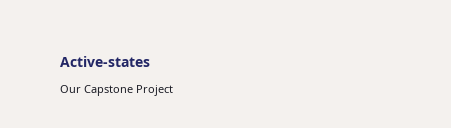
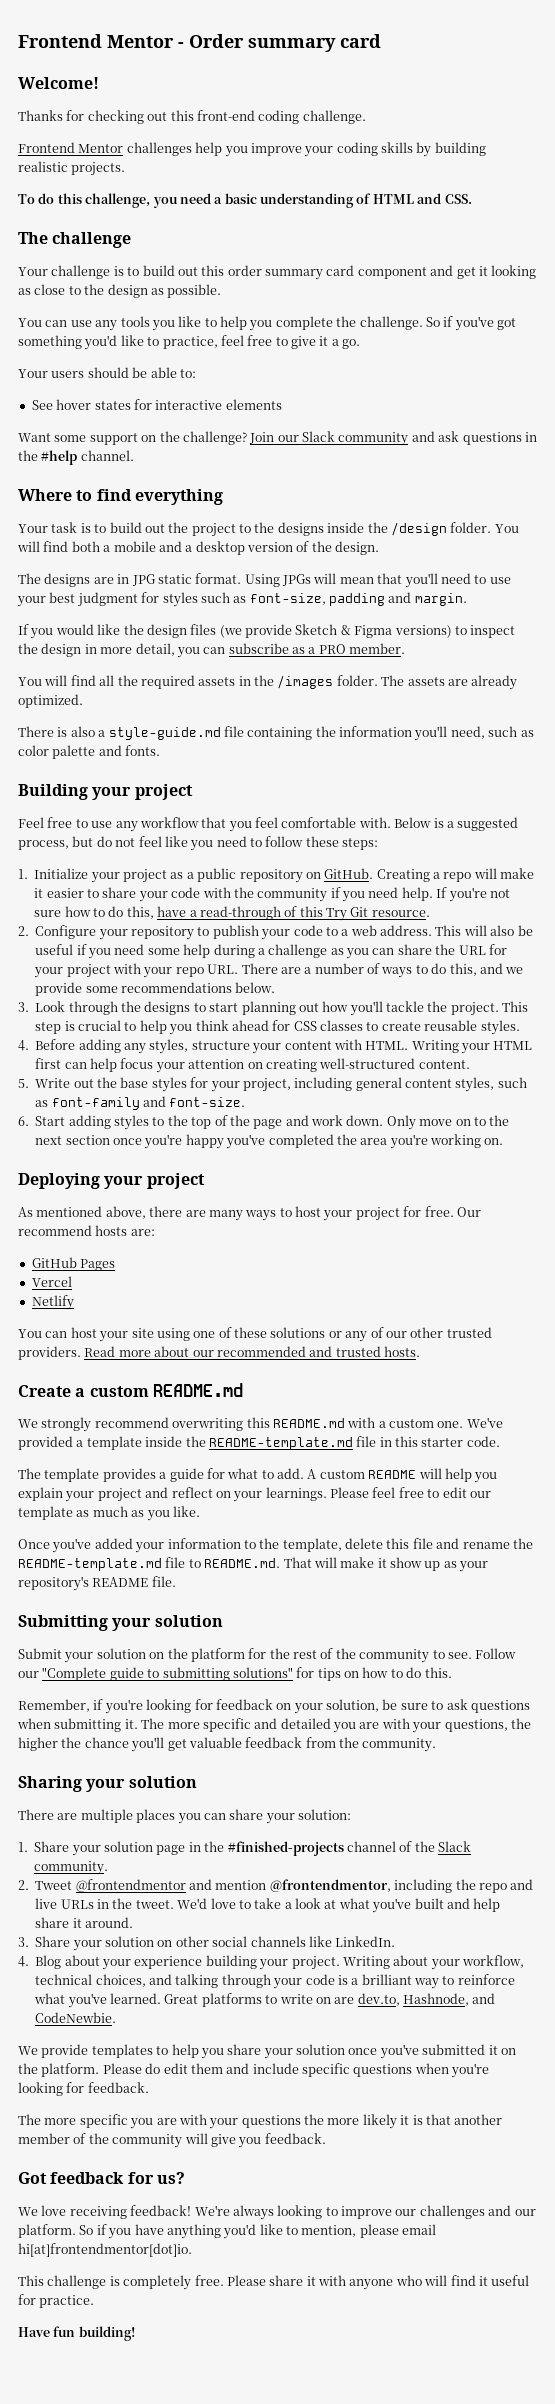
- Active-states
- Our Capstone Project
+ Frontend Mentor - Order summary card
+ Welcome!
+ Thanks for checking out this front-end coding challenge.
+ Frontend Mentor challenges help you improve your coding skills by building realistic projects.
+ To do this challenge, you need a basic understanding of HTML and CSS.
+ The challenge
+ Your challenge is to build out this order summary card component and get it looking as close to the design as possible.
+ You can use any tools you like to help you complete the challenge. So if you've got something you'd like to practice, feel free to give it a go.
+ Your users should be able to:
+ See hover states for interactive elements
+ Want some support on the challenge? Join our Slack community and ask questions in the #help channel.
+ Where to find everything
+ Your task is to build out the project to the designs inside the /design folder. You will find both a mobile and a desktop version of the design.
+ The designs are in JPG static format. Using JPGs will mean that you'll need to use your best judgment for styles such as font-size, padding and margin.
+ If you would like the design files (we provide Sketch & Figma versions) to inspect the design in more detail, you can subscribe as a PRO member.
+ You will find all the required assets in the /images folder. The assets are already optimized.
+ There is also a style-guide.md file containing the information you'll need, such as color palette and fonts.
+ Building your project
+ Feel free to use any workflow that you feel comfortable with. Below is a suggested process, but do not feel like you need to follow these steps:
+ 1. Initialize your project as a public repository on GitHub. Creating a repo will make it easier to share your code with the community if you need help. If you're not sure how to do this, have a read-through of this Try Git resource.
+ 2. Configure your repository to publish your code to a web address. This will also be useful if you need some help during a challenge as you can share the URL for your project with your repo URL. There are a number of ways to do this, and we provide some recommendations below.
+ 3. Look through the designs to start planning out how you'll tackle the project. This step is crucial to help you think ahead for CSS classes to create reusable styles.
+ 4. Before adding any styles, structure your content with HTML. Writing your HTML first can help focus your attention on creating well-structured content.
+ 5. Write out the base styles for your project, including general content styles, such as font-family and font-size.
+ 6. Start adding styles to the top of the page and work down. Only move on to the next section once you're happy you've completed the area you're working on.
+ Deploying your project
+ As mentioned above, there are many ways to host your project for free. Our recommend hosts are:
+ GitHub Pages
+ Vercel
+ Netlify
+ You can host your site using one of these solutions or any of our other trusted providers. Read more about our recommended and trusted hosts.
+ Create a custom README.md
+ We strongly recommend overwriting this README.md with a custom one. We've provided a template inside the README-template.md file in this starter code.
+ The template provides a guide for what to add. A custom README will help you explain your project and reflect on your learnings. Please feel free to edit our template as much as you like.
+ Once you've added your information to the template, delete this file and rename the README-template.md file to README.md. That will make it show up as your repository's README file.
+ Submitting your solution
+ Submit your solution on the platform for the rest of the community to see. Follow our "Complete guide to submitting solutions" for tips on how to do this.
+ Remember, if you're looking for feedback on your solution, be sure to ask questions when submitting it. The more specific and detailed you are with your questions, the higher the chance you'll get valuable feedback from the community.
+ Sharing your solution
+ There are multiple places you can share your solution:
+ 1. Share your solution page in the #finished-projects channel of the Slack community.
+ 2. Tweet @frontendmentor and mention @frontendmentor, including the repo and live URLs in the tweet. We'd love to take a look at what you've built and help share it around.
+ 3. Share your solution on other social channels like LinkedIn.
+ 4. Blog about your experience building your project. Writing about your workflow, technical choices, and talking through your code is a brilliant way to reinforce what you've learned. Great platforms to write on are dev.to, Hashnode, and CodeNewbie.
+ We provide templates to help you share your solution once you've submitted it on the platform. Please do edit them and include specific questions when you're looking for feedback.
+ The more specific you are with your questions the more likely it is that another member of the community will give you feedback.
+ Got feedback for us?
+ We love receiving feedback! We're always looking to improve our challenges and our platform. So if you have anything you'd like to mention, please email hi[at]frontendmentor[dot]io.
+ This challenge is completely free. Please share it with anyone who will find it useful for practice.
+ Have fun building!

